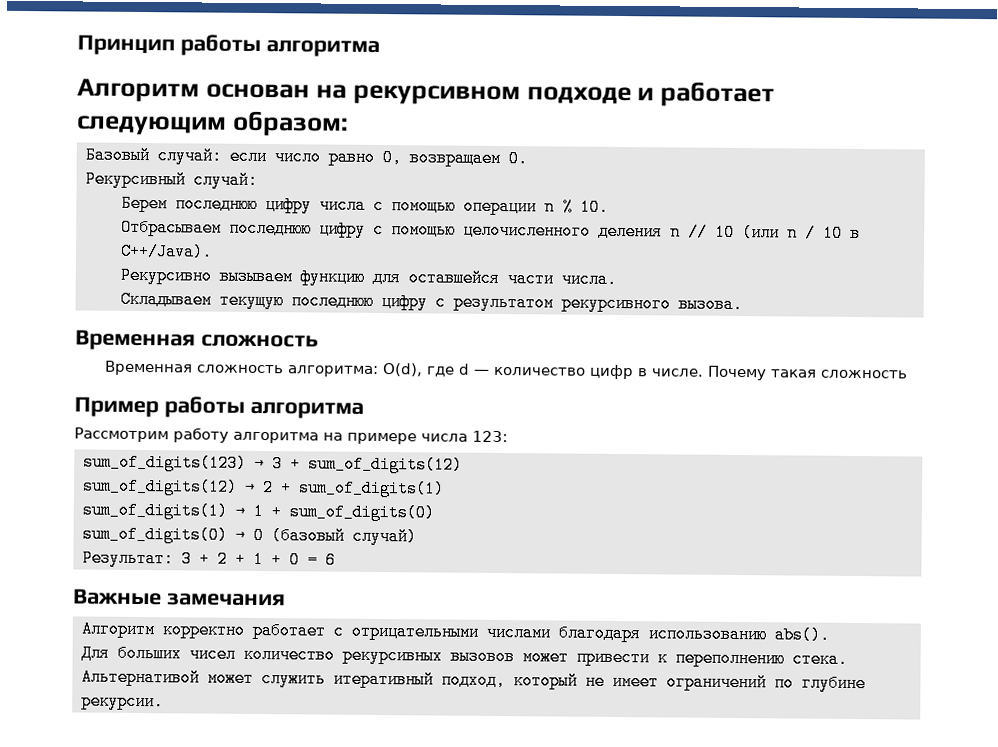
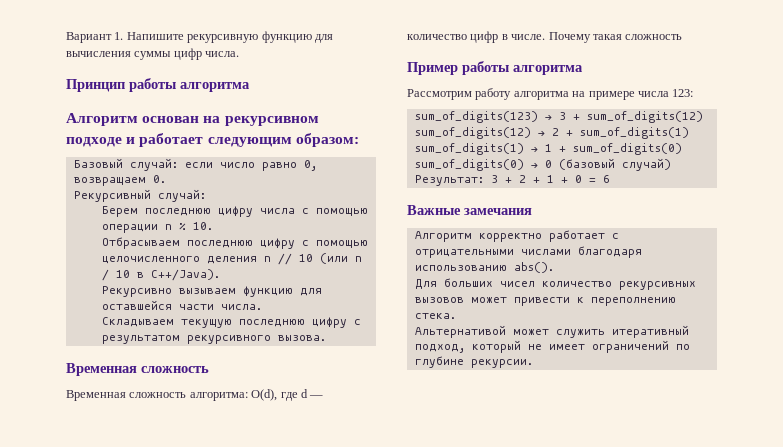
+ Вариант 1. Напишите рекурсивную функцию для вычисления суммы цифр числа.

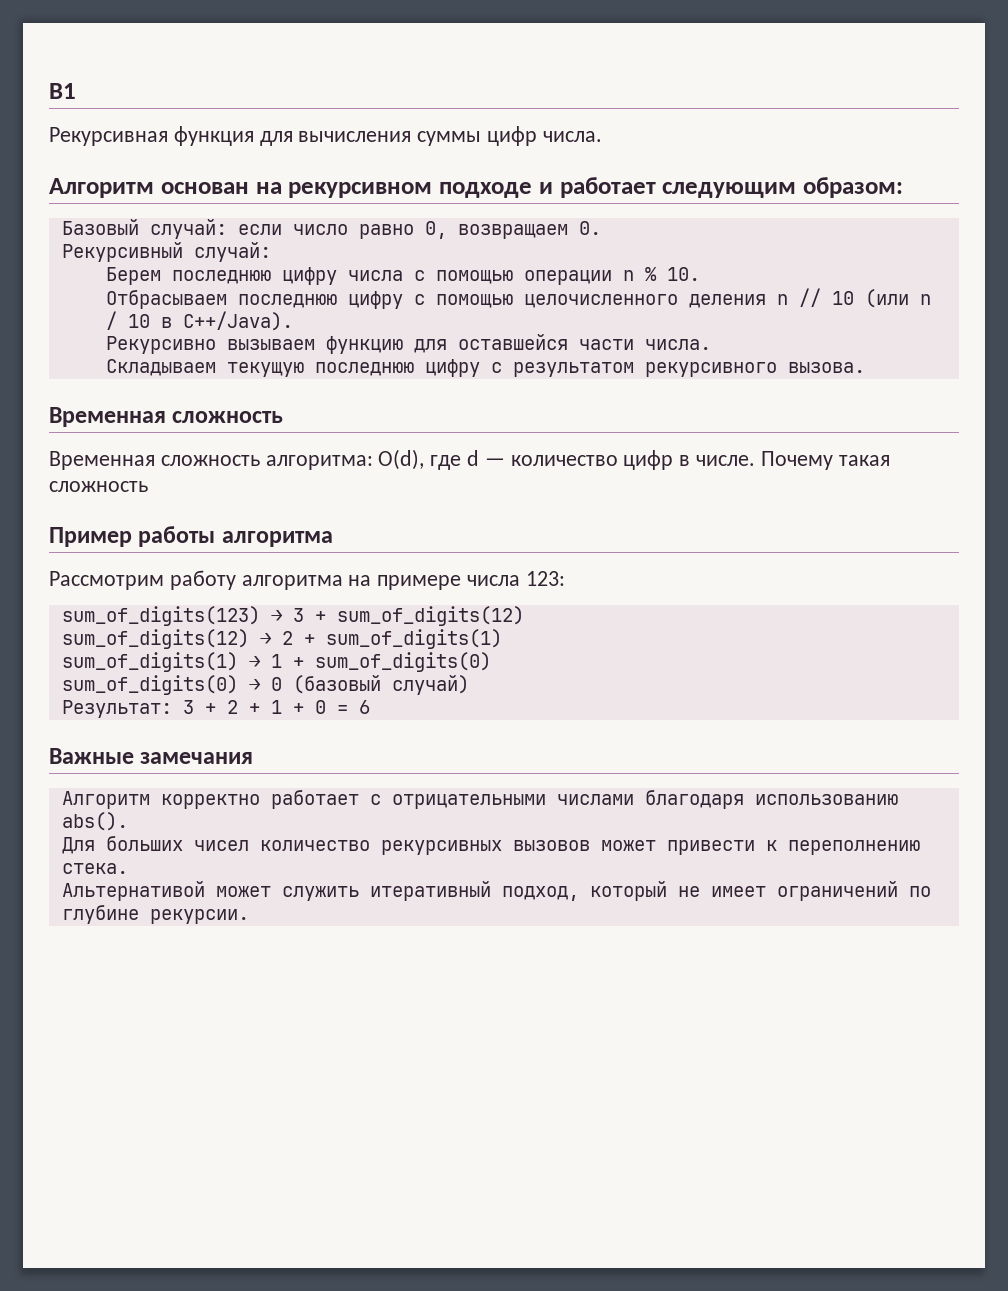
- Вариант 1. Напишите рекурсивную функцию для вычисления суммы цифр числа.
+ В1
+ Рекурсивная функция для вычисления суммы цифр числа.
- Принцип работы алгоритма

